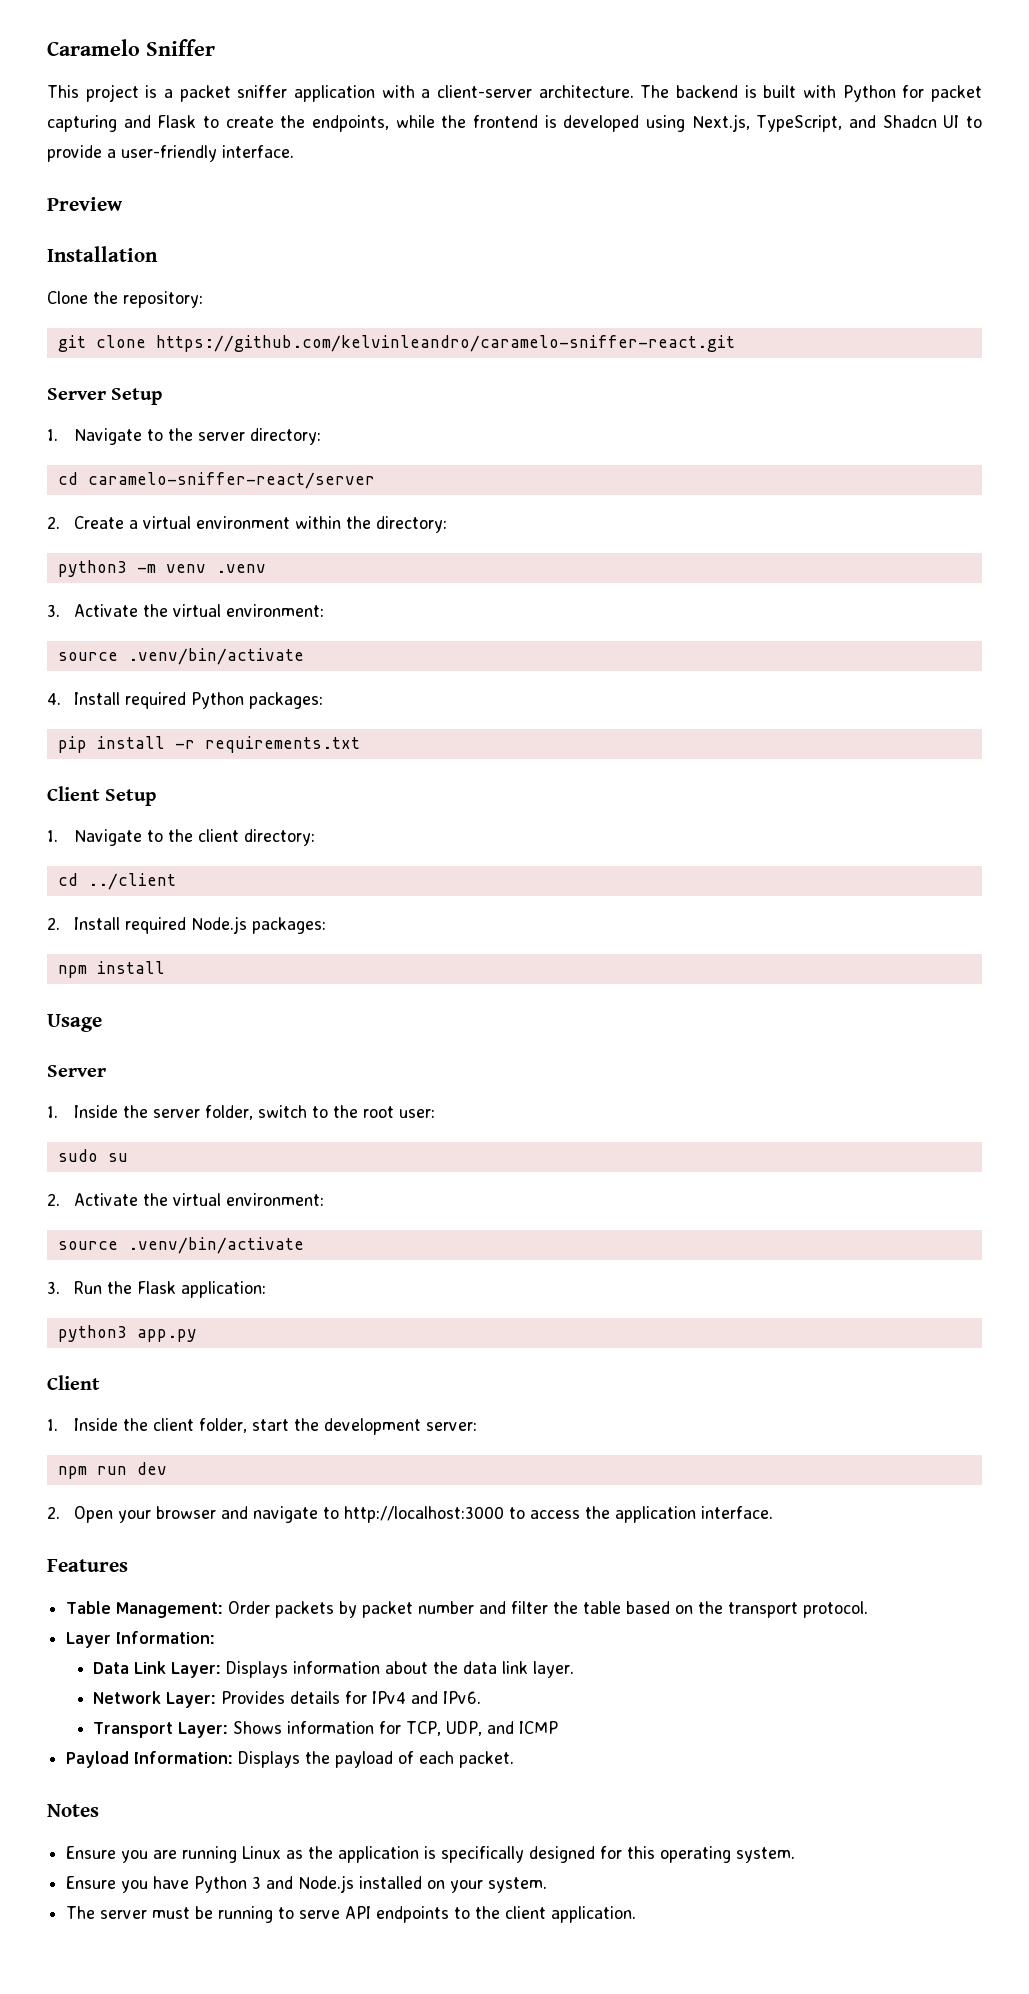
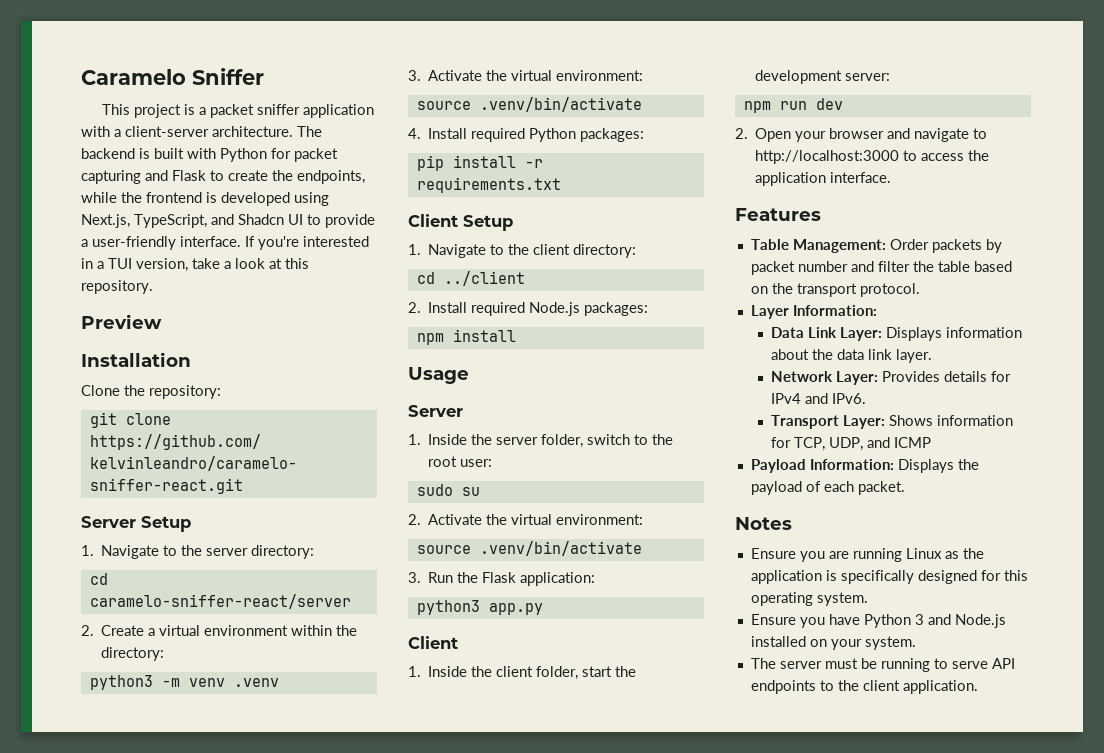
+ If you're interested in a TUI version, take a look at this repository.

